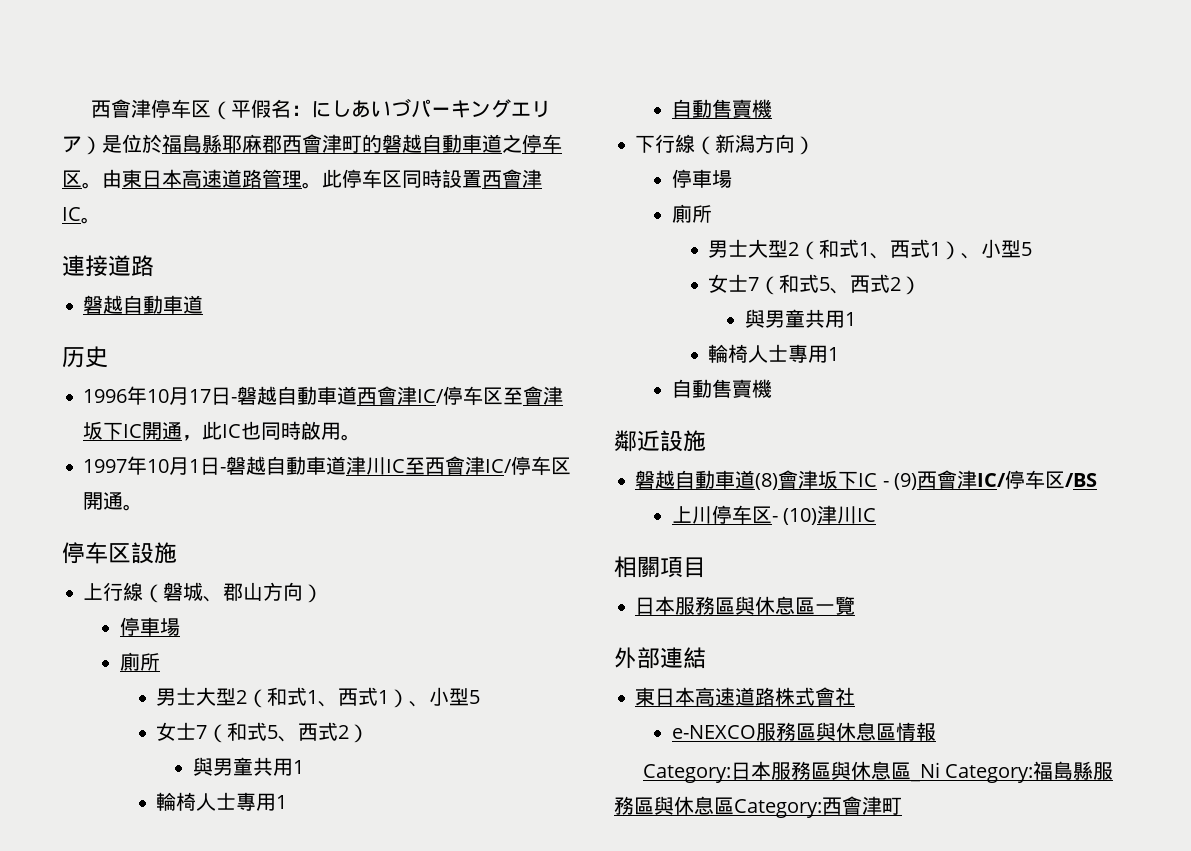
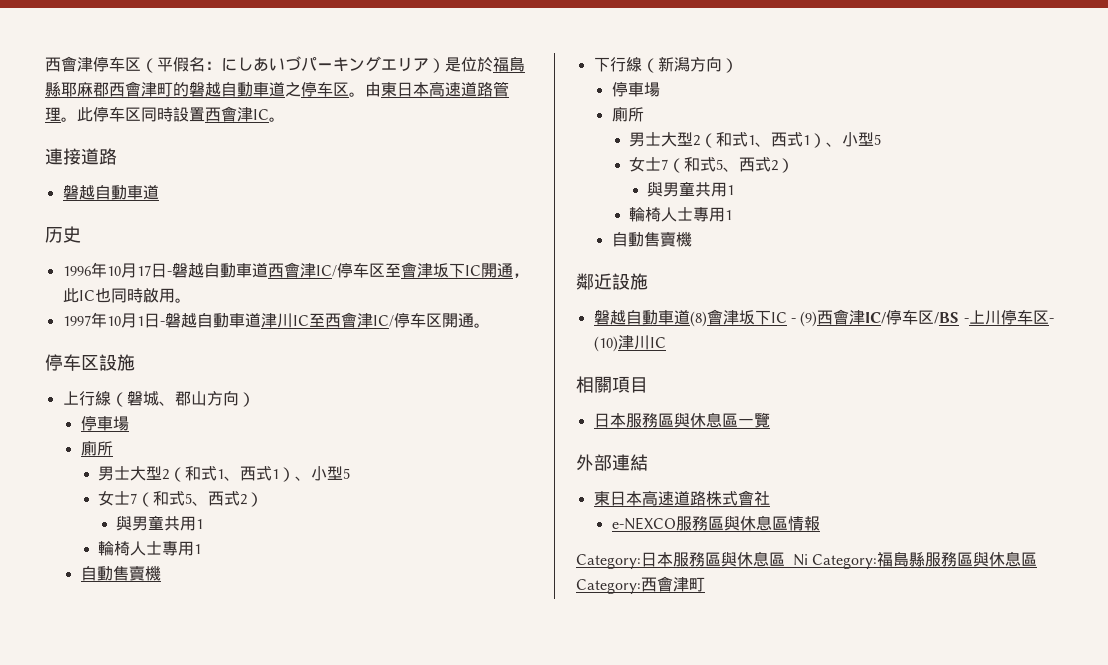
- 磐越自動車道(8)會津坂下IC - (9)西會津IC/停车区/BS
- 上川停车区- (10)津川IC
+ 磐越自動車道(8)會津坂下IC - (9)西會津IC/停车区/BS -上川停车区- (10)津川IC

